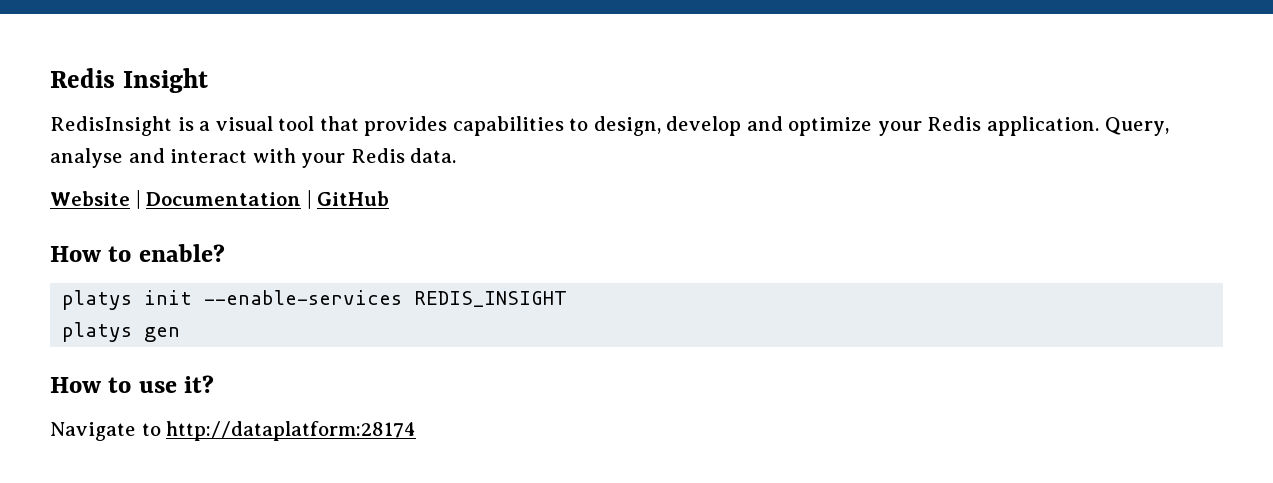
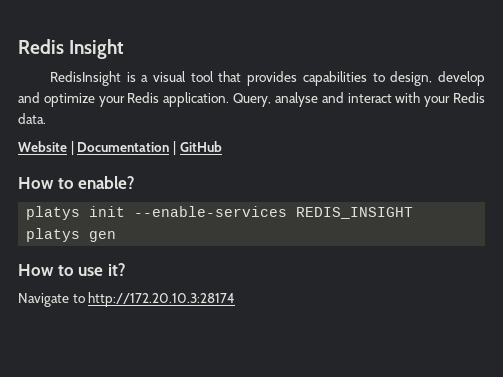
- Navigate to http://dataplatform:28174
+ Navigate to http://172.20.10.3:28174

